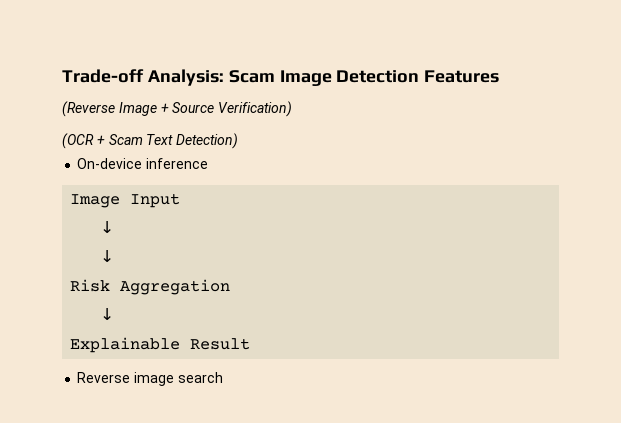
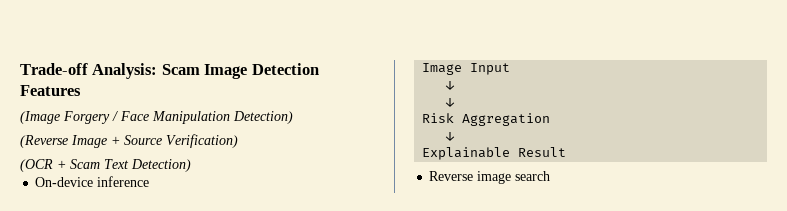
+ (Image Forgery / Face Manipulation Detection)

